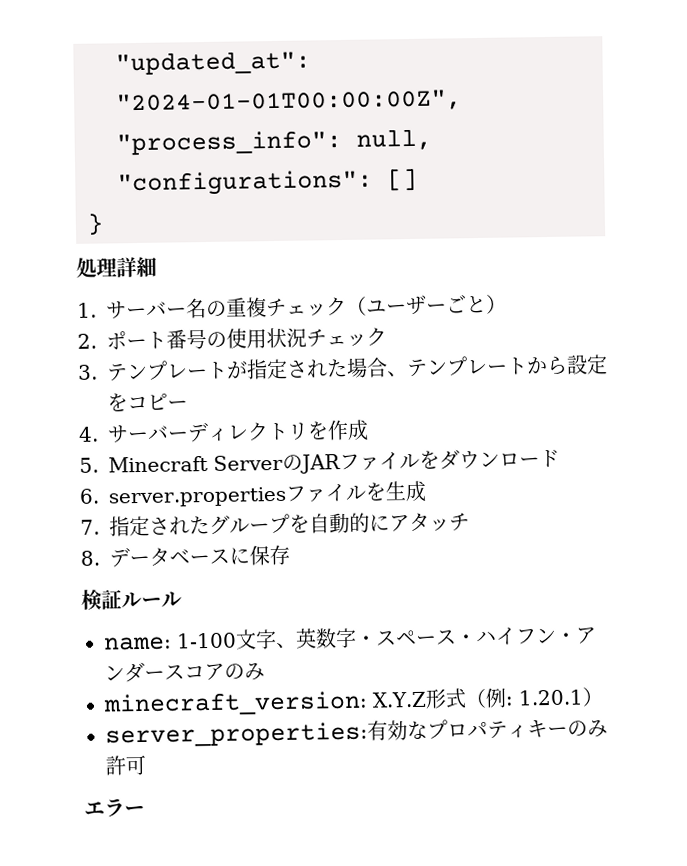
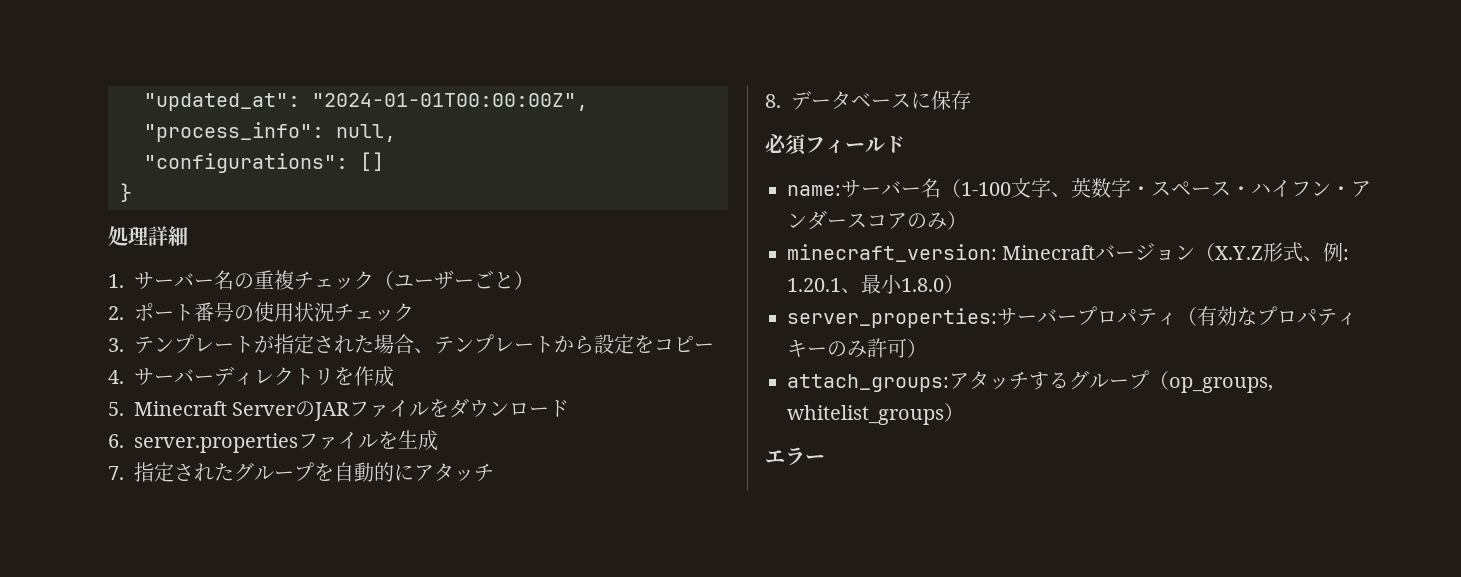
- 検証ルール
+ 必須フィールド
- name: 1-100文字、英数字・スペース・ハイフン・アンダースコアのみ
+ name:サーバー名（1-100文字、英数字・スペース・ハイフン・アンダースコアのみ）
- minecraft_version: X.Y.Z形式（例: 1.20.1）
+ minecraft_version: Minecraftバージョン（X.Y.Z形式、例: 1.20.1、最小1.8.0）
- server_properties:有効なプロパティキーのみ許可
+ server_properties:サーバープロパティ（有効なプロパティキーのみ許可）
+ attach_groups:アタッチするグループ（op_groups, whitelist_groups）

